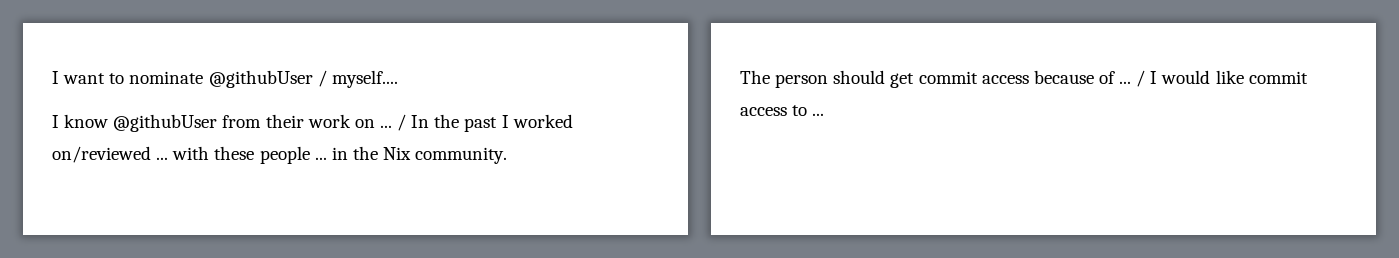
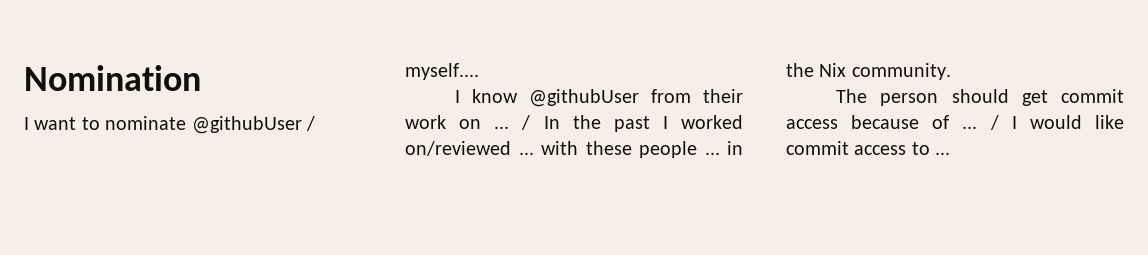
+ Nomination

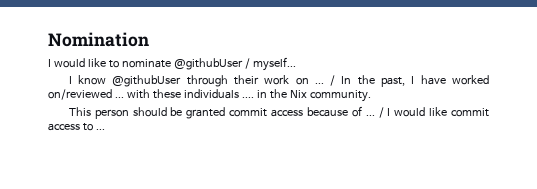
- I want to nominate @githubUser / myself....
+ I would like to nominate @githubUser / myself...
- I know @githubUser from their work on ...
+ I know @githubUser through their work on ...
- / In the past I worked on/reviewed ... with these people ... in the Nix community.
+ / In the past, I have worked on/reviewed ... with these individuals .... in the Nix community.
- The person should get commit access because of ...
+ This person should be granted commit access because of ...

